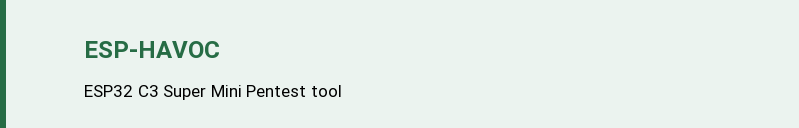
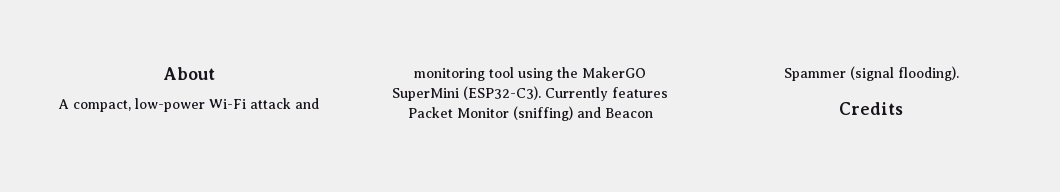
- ESP-HAVOC
- ESP32 C3 Super Mini Pentest tool
+ About
+ A compact, low-power Wi-Fi attack and monitoring tool using the MakerGO SuperMini (ESP32-C3). Currently features Packet Monitor (sniffing) and Beacon Spammer (signal flooding).
+ Credits

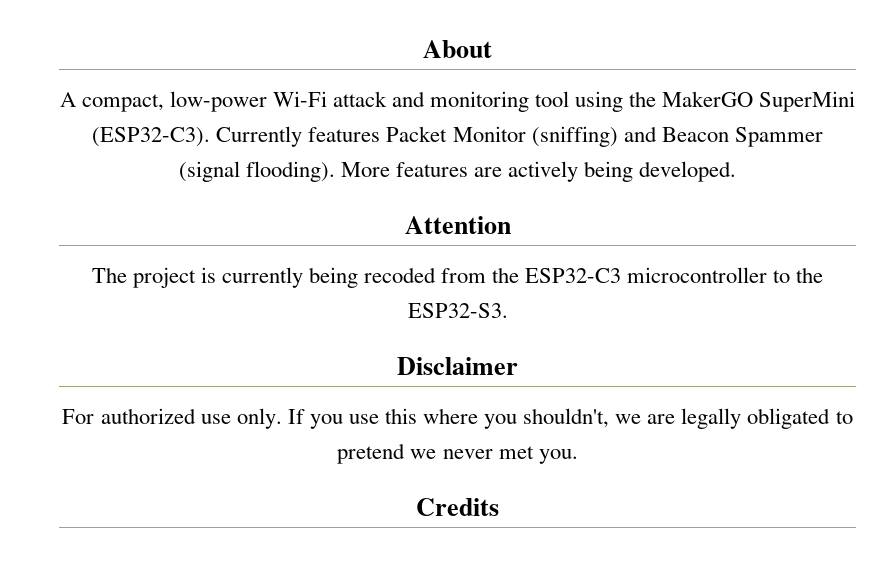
+ More features are actively being developed.
+ Attention
+ The project is currently being recoded from the ESP32-C3 microcontroller to the ESP32-S3.
+ Disclaimer
+ For authorized use only. If you use this where you shouldn't, we are legally obligated to pretend we never met you.

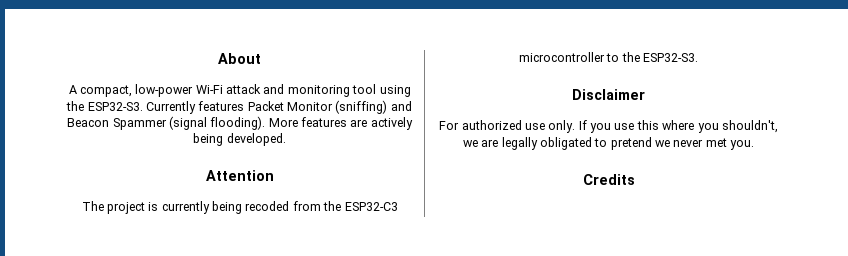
- A compact, low-power Wi-Fi attack and monitoring tool using the MakerGO SuperMini (ESP32-C3).
+ A compact, low-power Wi-Fi attack and monitoring tool using the ESP32-S3.

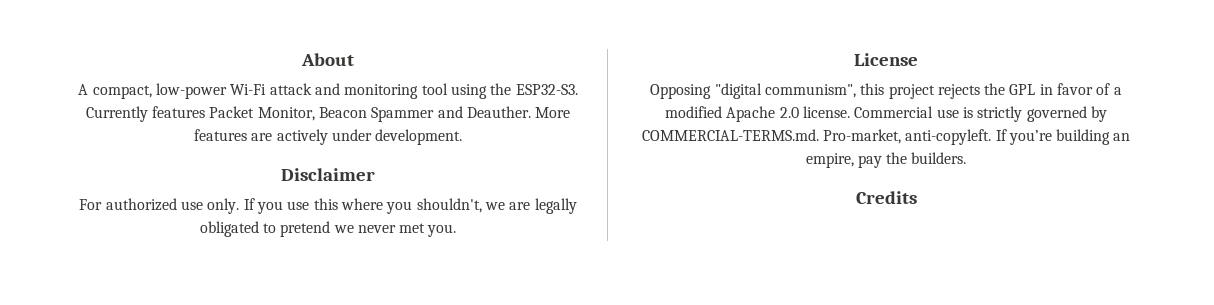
- Currently features Packet Monitor (sniffing) and Beacon Spammer (signal flooding). More features are actively being developed.
- Attention
- The project is currently being recoded from the ESP32-C3 microcontroller to the ESP32-S3.
+ Currently features Packet Monitor, Beacon Spammer and Deauther. More features are actively under development.
+ License
+ Opposing "digital communism", this project rejects the GPL in favor of a modified Apache 2.0 license. Commercial use is strictly governed by COMMERCIAL-TERMS.md. Pro-market, anti-copyleft. If you’re building an empire, pay the builders.

